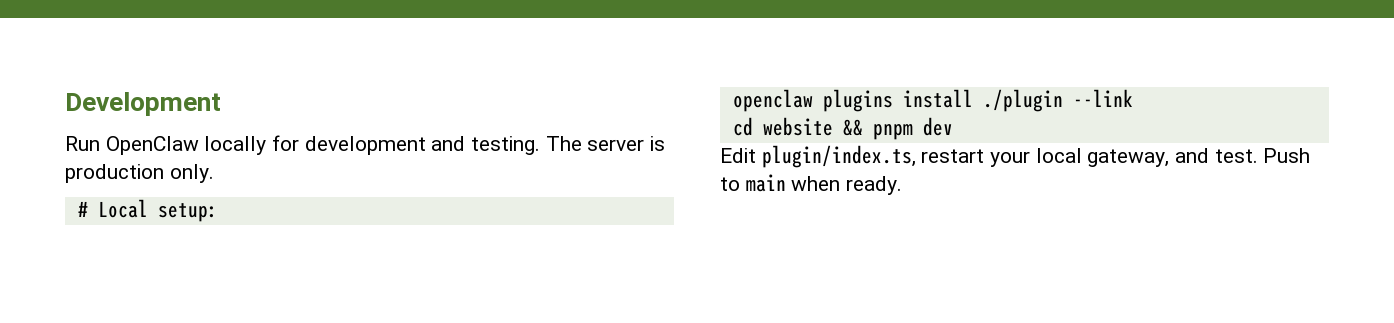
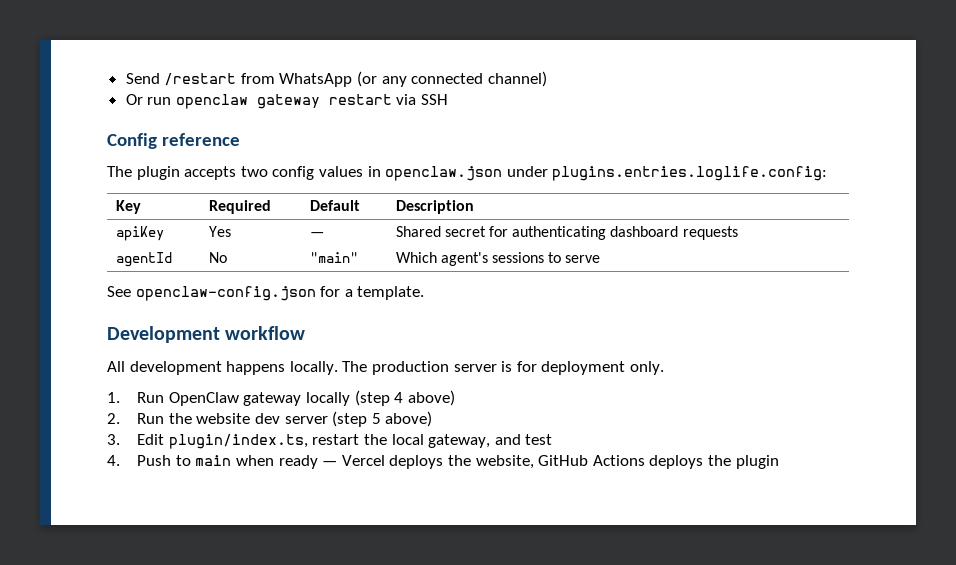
- Development
- Run OpenClaw locally for development and testing. The server is production only.
- # Local setup:
- openclaw plugins install ./plugin --link
- cd website && pnpm dev
- Edit plugin/index.ts, restart your local gateway, and test. Push to main when ready.
+ Send /restart from WhatsApp (or any connected channel)
+ Or run openclaw gateway restart via SSH
+ Config reference
+ The plugin accepts two config values in openclaw.json under plugins.entries.loglife.config:
+ Key | Required | Default | Description
+ apiKey | Yes | — | Shared secret for authenticating dashboard requests
+ agentId | No | "main" | Which agent's sessions to serve
+ See openclaw-config.json for a template.
+ Development workflow
+ All development happens locally. The production server is for deployment only.
+ 1. Run OpenClaw gateway locally (step 4 above)
+ 2. Run the website dev server (step 5 above)
+ 3. Edit plugin/index.ts, restart the local gateway, and test
+ 4. Push to main when ready — Vercel deploys the website, GitHub Actions deploys the plugin

